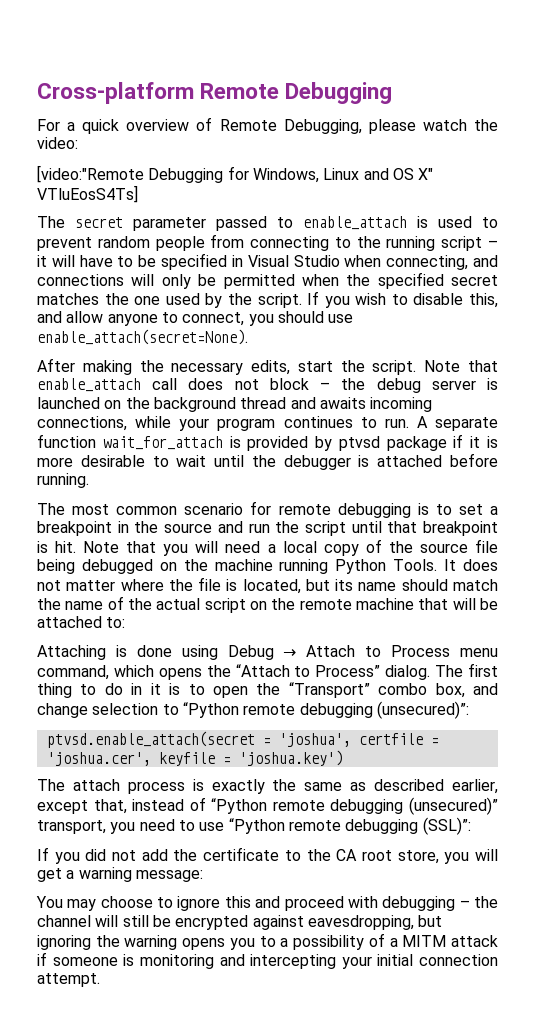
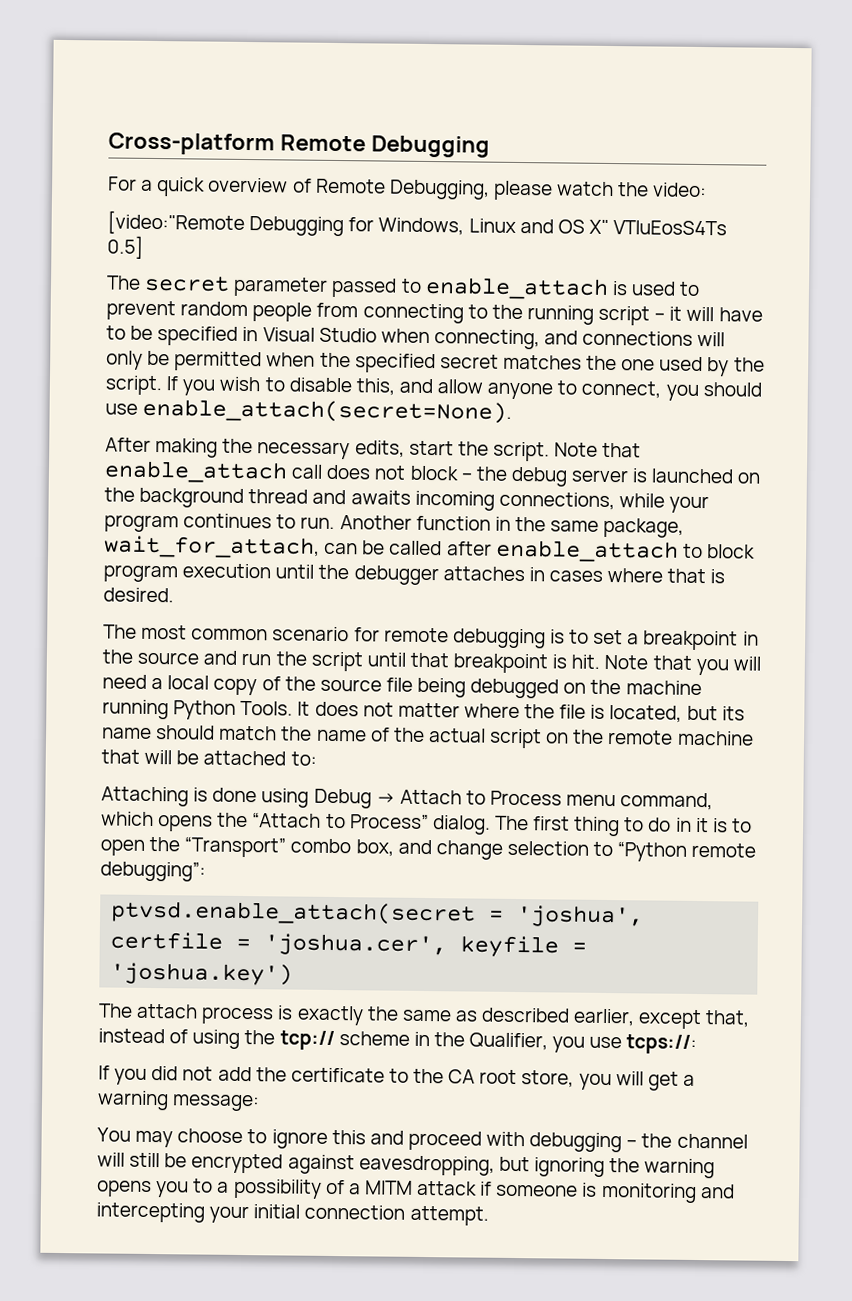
- [video:"Remote Debugging for Windows, Linux and OS X" VTluEosS4Ts]
+ [video:"Remote Debugging for Windows, Linux and OS X" VTluEosS4Ts 0.5]
- A separate function wait_for_attach is provided by ptvsd package if it is more desirable to wait until the debugger is attached before running.
+ Another function in the same package, wait_for_attach, can be called after enable_attach to block program execution until the debugger attaches in cases where that is desired.
- The first thing to do in it is to open the “Transport” combo box, and change selection to “Python remote debugging (unsecured)”:
+ The first thing to do in it is to open the “Transport” combo box, and change selection to “Python remote debugging”:
- The attach process is exactly the same as described earlier, except that, instead of “Python remote debugging (unsecured)” transport, you need to use “Python remote debugging (SSL)”:
+ The attach process is exactly the same as described earlier, except that, instead of using the tcp:// scheme in the Qualifier, you use tcps://:

